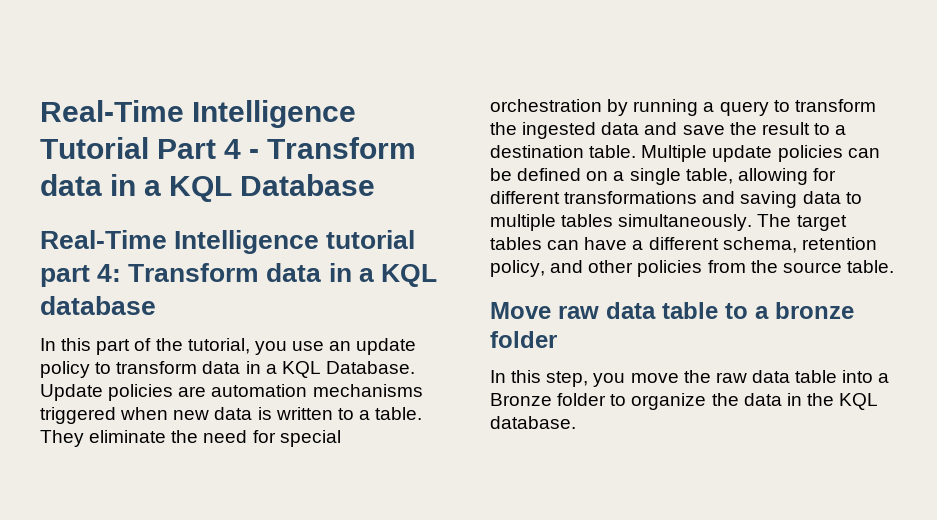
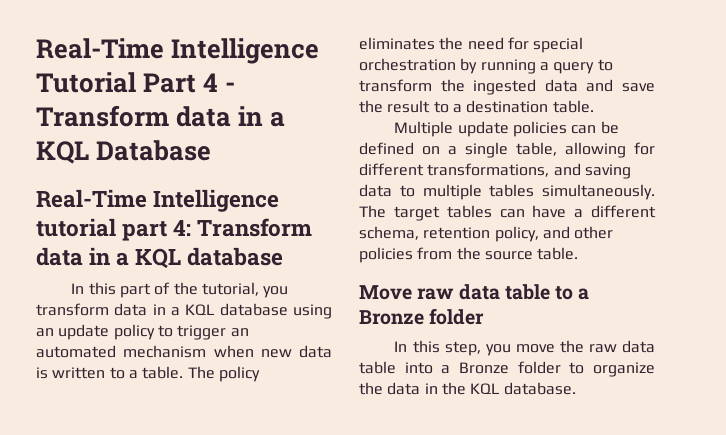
- In this part of the tutorial, you use an update policy to transform data in a KQL Database. Update policies are automation mechanisms triggered when new data is written to a table.
+ In this part of the tutorial, you transform data in a KQL database using an update policy to trigger an automated mechanism when new data is written to a table.
- They eliminate the need for special orchestration by running a query to transform the ingested data and save the result to a destination table. Multiple update policies can be defined on a single table, allowing for different transformations and saving data to multiple tables simultaneously.
+ The policy eliminates the need for special orchestration by running a query to transform the ingested data and save the result to a destination table.
+ Multiple update policies can be defined on a single table, allowing for different transformations, and saving data to multiple tables simultaneously.
- Move raw data table to a bronze folder
+ Move raw data table to a Bronze folder

